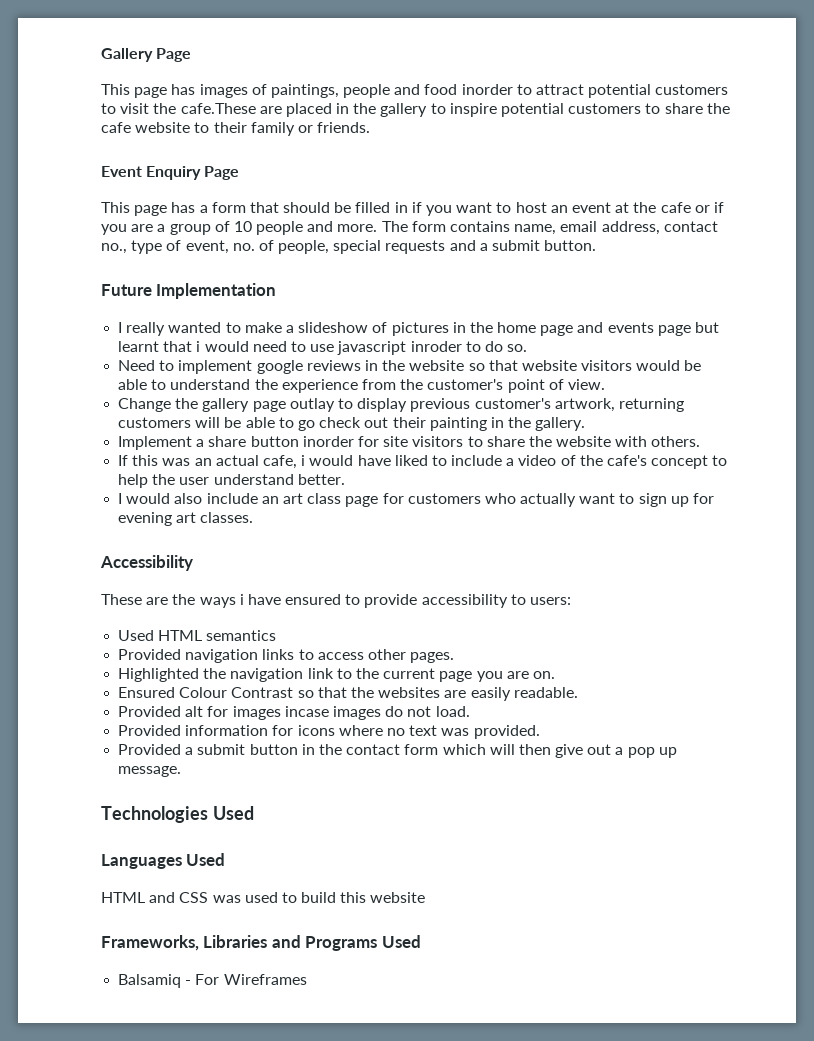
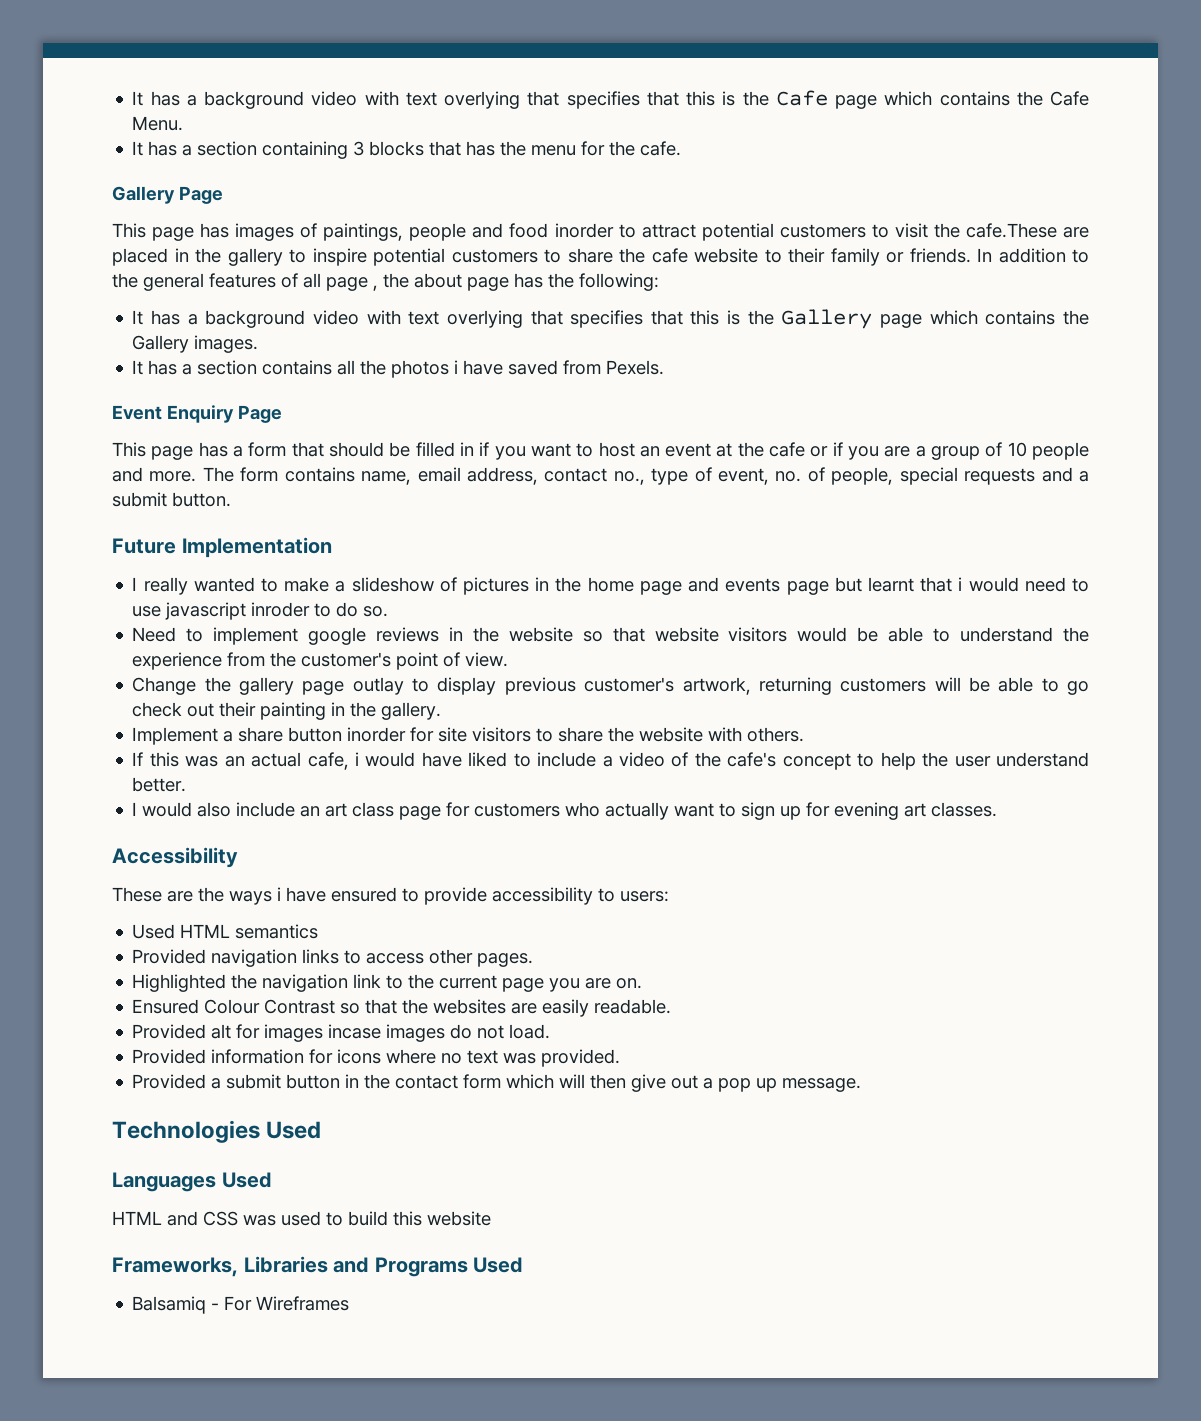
+ It has a background video with text overlying that specifies that this is the Cafe page which contains the Cafe Menu.
+ It has a section containing 3 blocks that has the menu for the cafe.
+ In addition to the general features of all page , the about page has the following:
+ It has a background video with text overlying that specifies that this is the Gallery page which contains the Gallery images.
+ It has a section contains all the photos i have saved from Pexels.

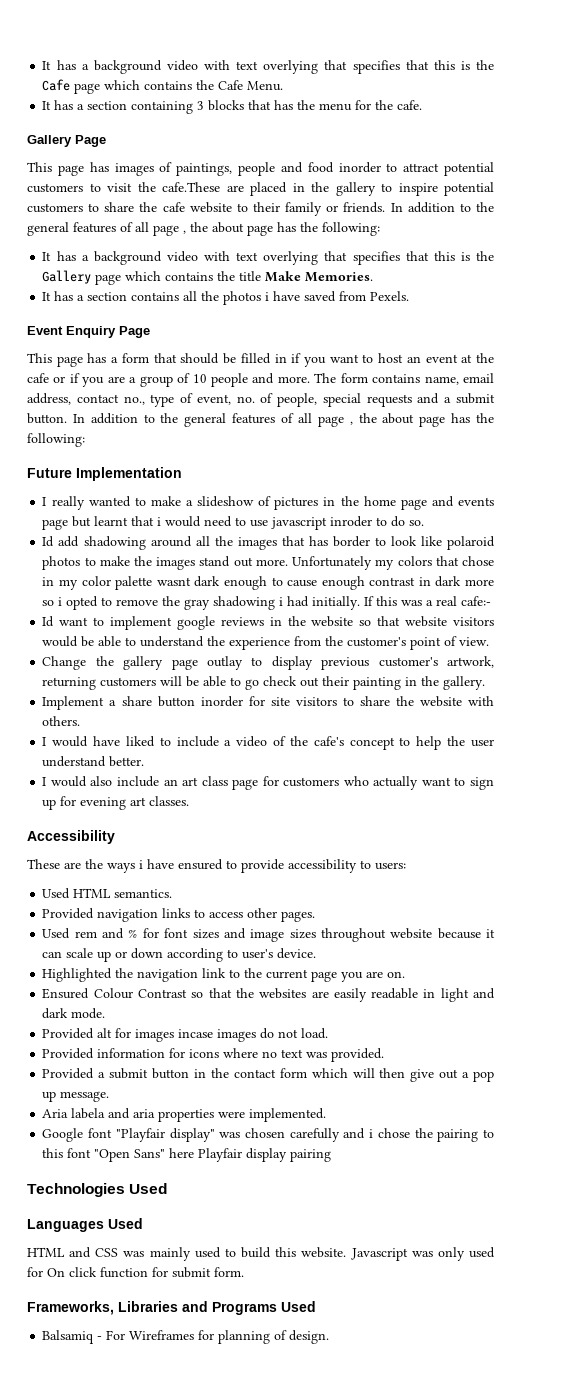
- It has a background video with text overlying that specifies that this is the Gallery page which contains the Gallery images.
+ It has a background video with text overlying that specifies that this is the Gallery page which contains the title Make Memories.
- The form contains name, email address, contact no., type of event, no. of people, special requests and a submit button.
+ The form contains name, email address, contact no., type of event, no. of people, special requests and a submit button. In addition to the general features of all page , the about page has the following:
- Need to implement google reviews in the website so that website visitors would be able to understand the experience from the customer's point of view.
+ Id add shadowing around all the images that has border to look like polaroid photos to make the images stand out more. Unfortunately my colors that chose in my color palette wasnt dark enough to cause enough contrast in dark more so i opted to remove the gray shadowing i had initially. If this was a real cafe:-
+ Id want to implement google reviews in the website so that website visitors would be able to understand the experience from the customer's point of view.
- If this was an actual cafe, i would have liked to include a video of the cafe's concept to help the user understand better.
+ I would have liked to include a video of the cafe's concept to help the user understand better.
- Used HTML semantics
+ Used HTML semantics.
+ Used rem and % for font sizes and image sizes throughout website because it can scale up or down according to user's device.
- Ensured Colour Contrast so that the websites are easily readable.
+ Ensured Colour Contrast so that the websites are easily readable in light and dark mode.
+ Aria labela and aria properties were implemented.
+ Google font "Playfair display" was chosen carefully and i chose the pairing to this font "Open Sans" here Playfair display pairing
- HTML and CSS was used to build this website
+ HTML and CSS was mainly used to build this website. Javascript was only used for On click function for submit form.
- Balsamiq - For Wireframes
+ Balsamiq - For Wireframes for planning of design.

